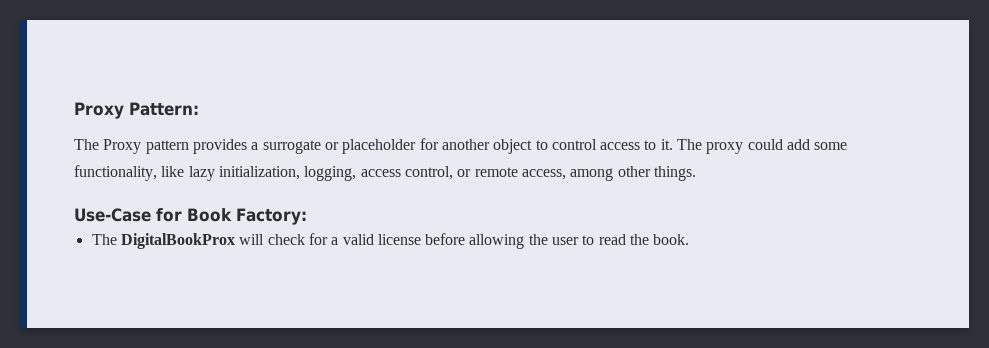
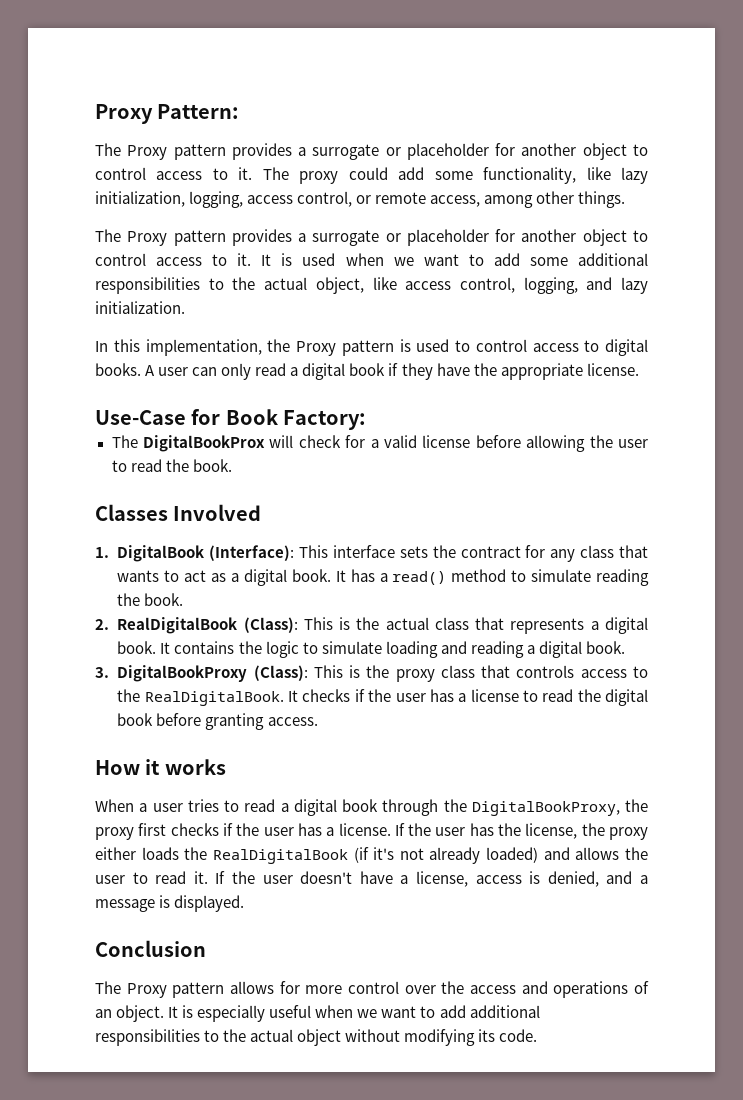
+ The Proxy pattern provides a surrogate or placeholder for another object to control access to it. It is used when we want to add some additional responsibilities to the actual object, like access control, logging, and lazy initialization.
+ In this implementation, the Proxy pattern is used to control access to digital books. A user can only read a digital book if they have the appropriate license.
+ Classes Involved
+ 1. DigitalBook (Interface): This interface sets the contract for any class that wants to act as a digital book. It has a read() method to simulate reading the book.
+ 2. RealDigitalBook (Class): This is the actual class that represents a digital book. It contains the logic to simulate loading and reading a digital book.
+ 3. DigitalBookProxy (Class): This is the proxy class that controls access to the RealDigitalBook. It checks if the user has a license to read the digital book before granting access.
+ How it works
+ When a user tries to read a digital book through the DigitalBookProxy, the proxy first checks if the user has a license. If the user has the license, the proxy either loads the RealDigitalBook (if it's not already loaded) and allows the user to read it. If the user doesn't have a license, access is denied, and a message is displayed.
+ Conclusion
+ The Proxy pattern allows for more control over the access and operations of an object. It is especially useful when we want to add additional responsibilities to the actual object without modifying its code.

